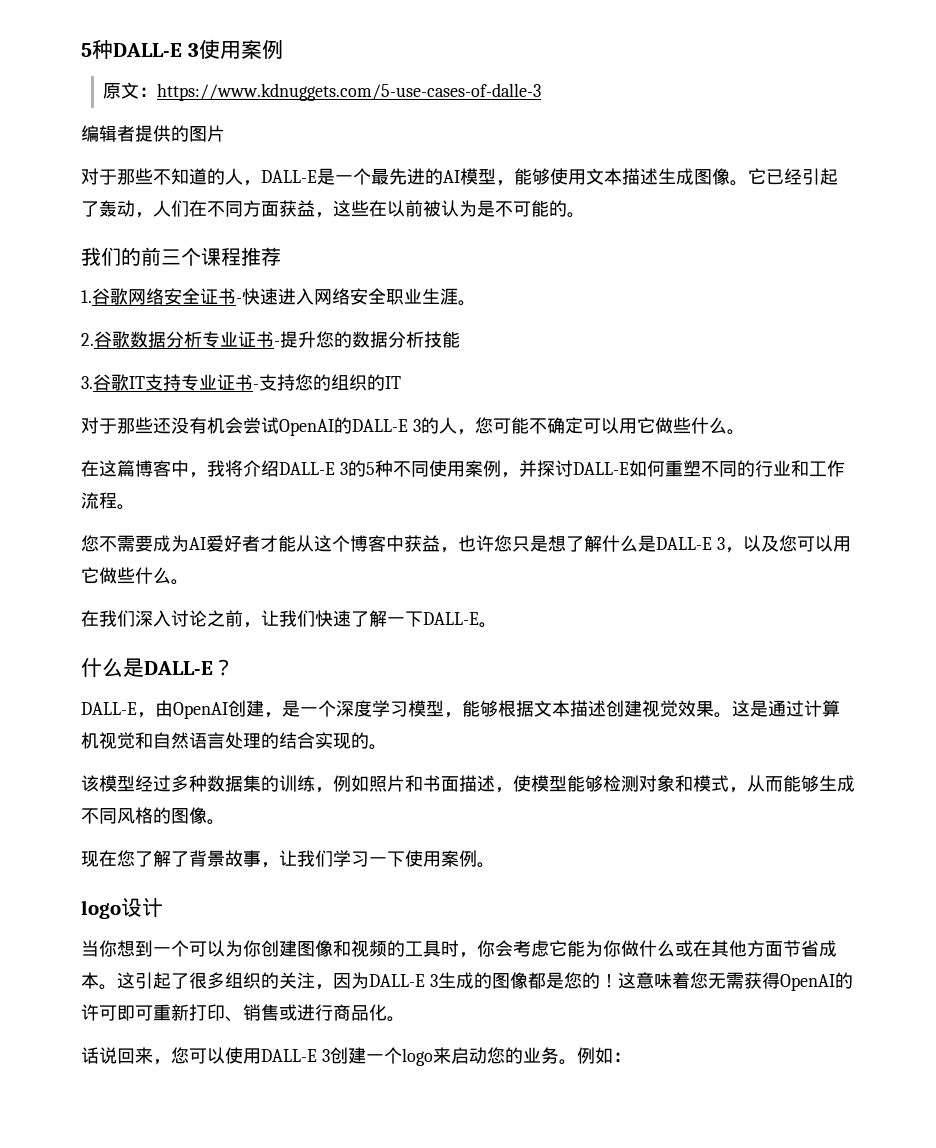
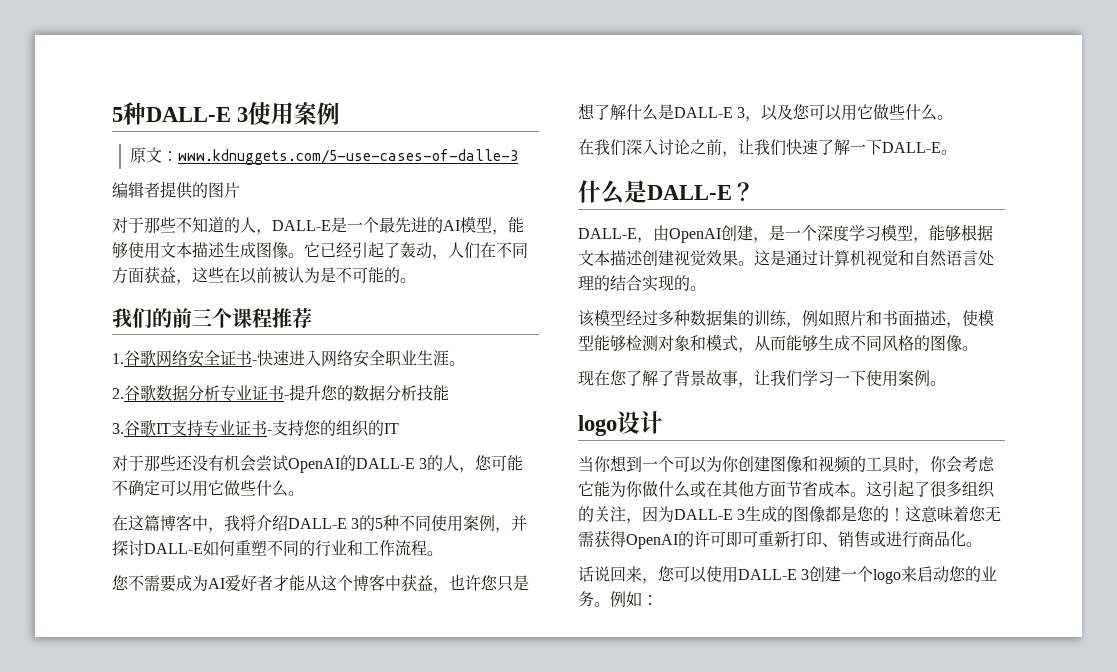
- 原文：https://www.kdnuggets.com/5-use-cases-of-dalle-3
+ 原文：www.kdnuggets.com/5-use-cases-of-dalle-3

